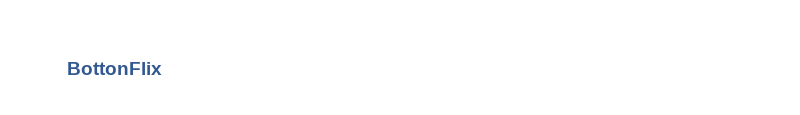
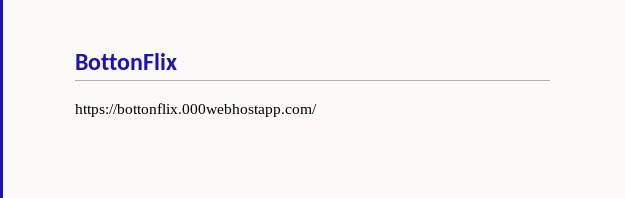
+ https://bottonflix.000webhostapp.com/

